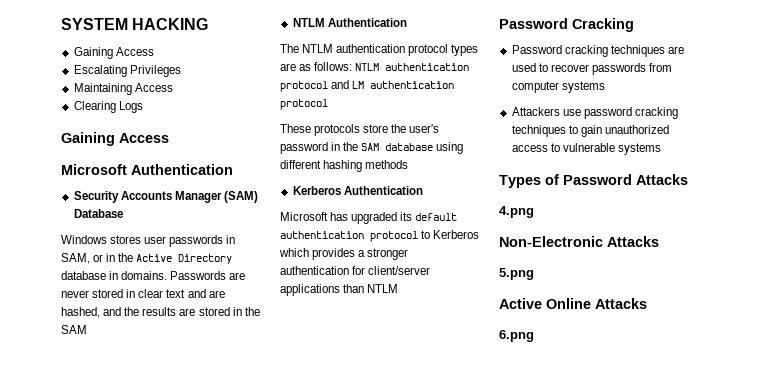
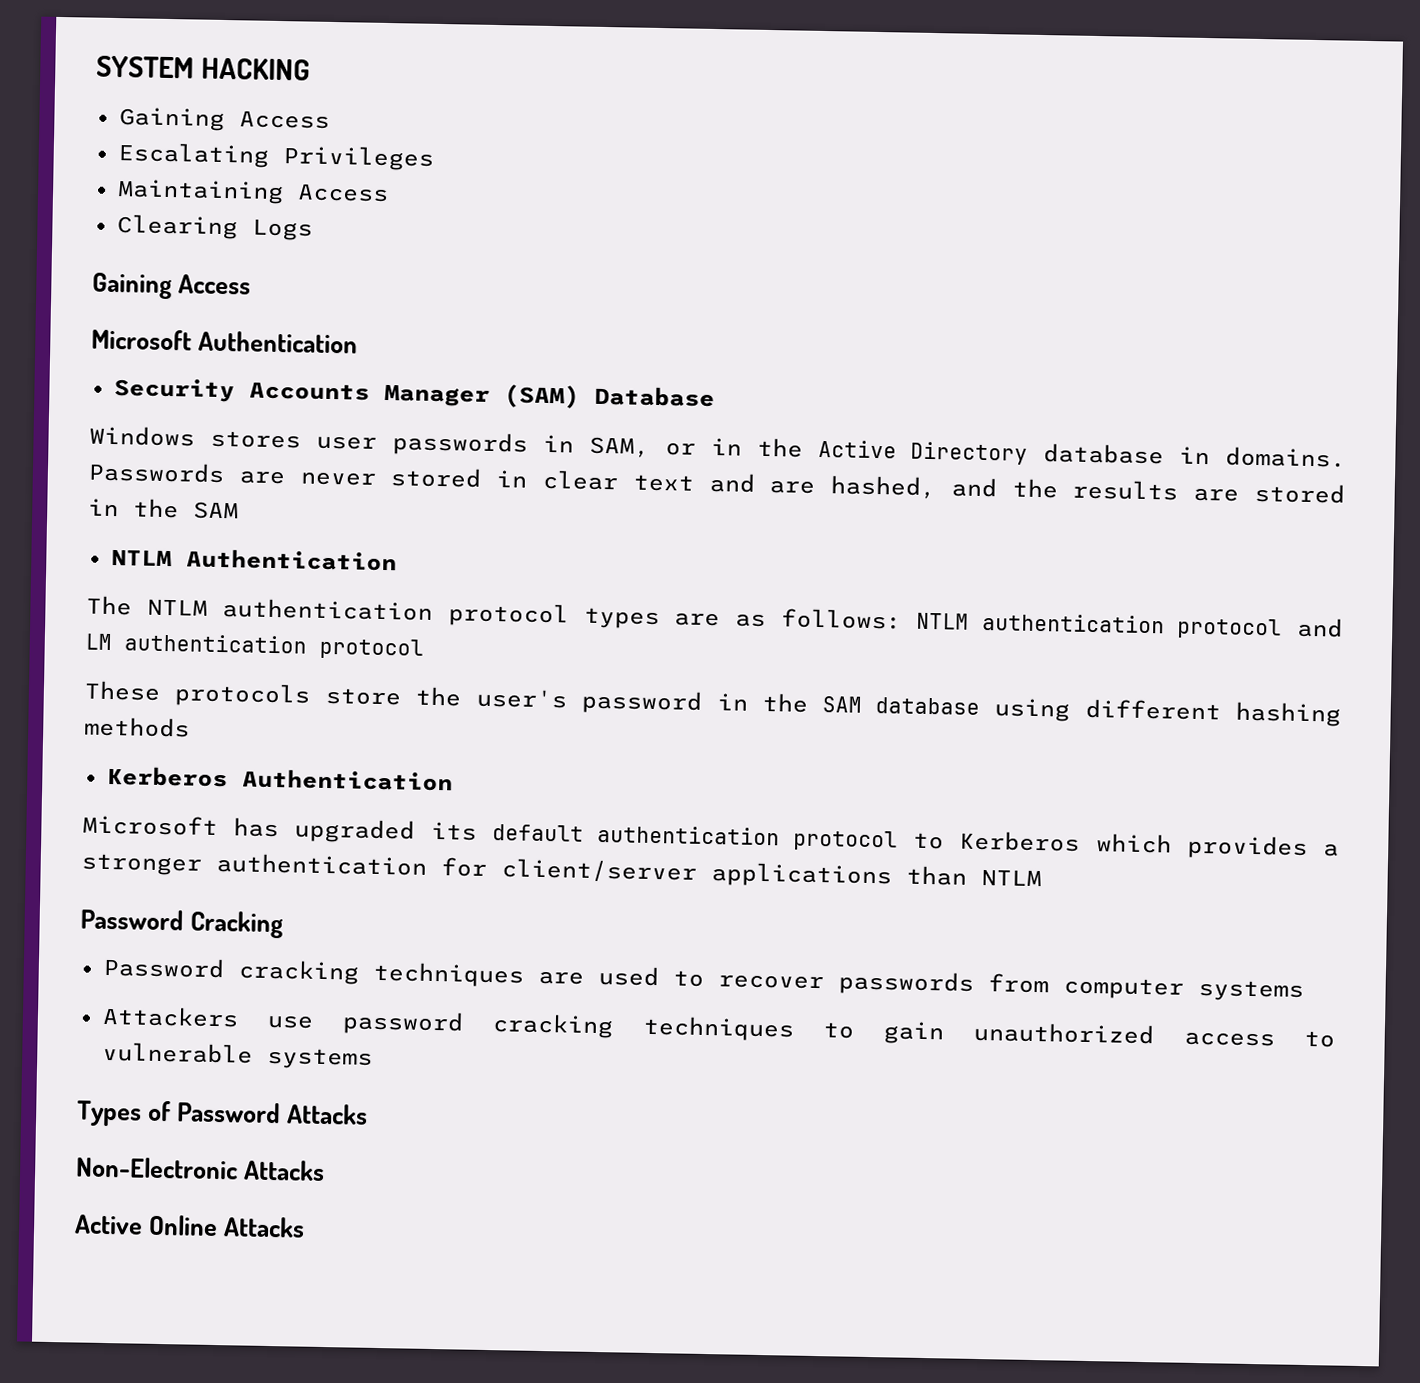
- 4.png
- 5.png
- 6.png

